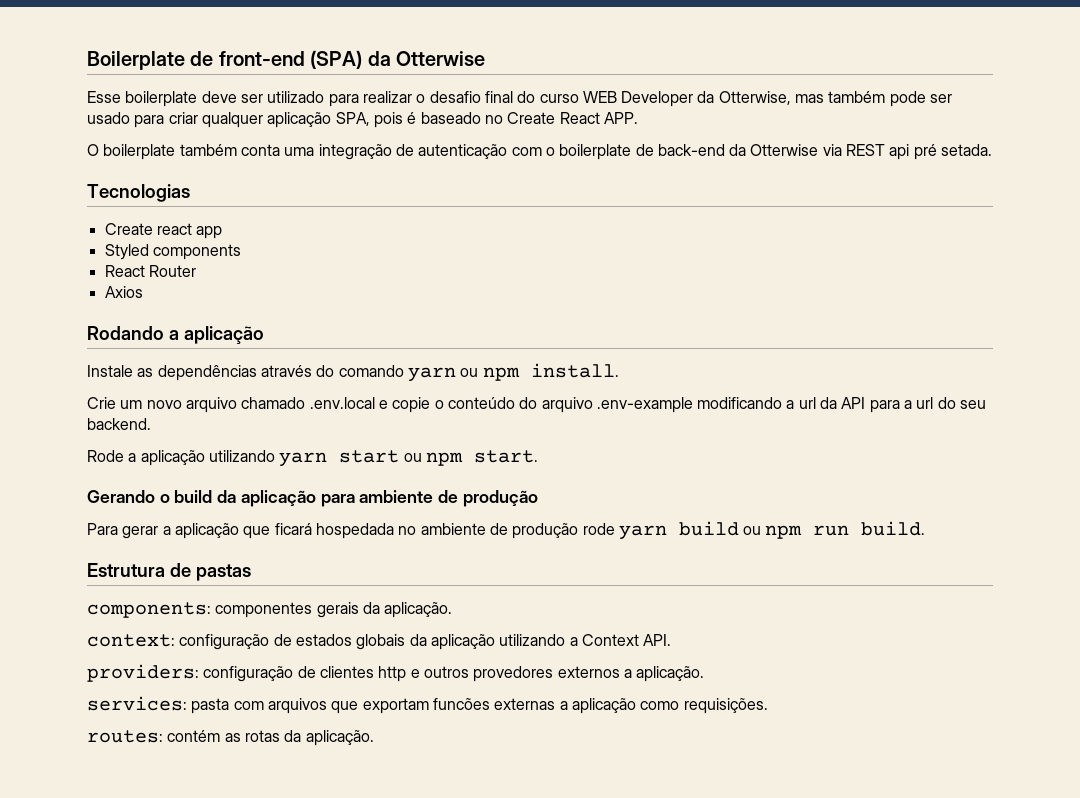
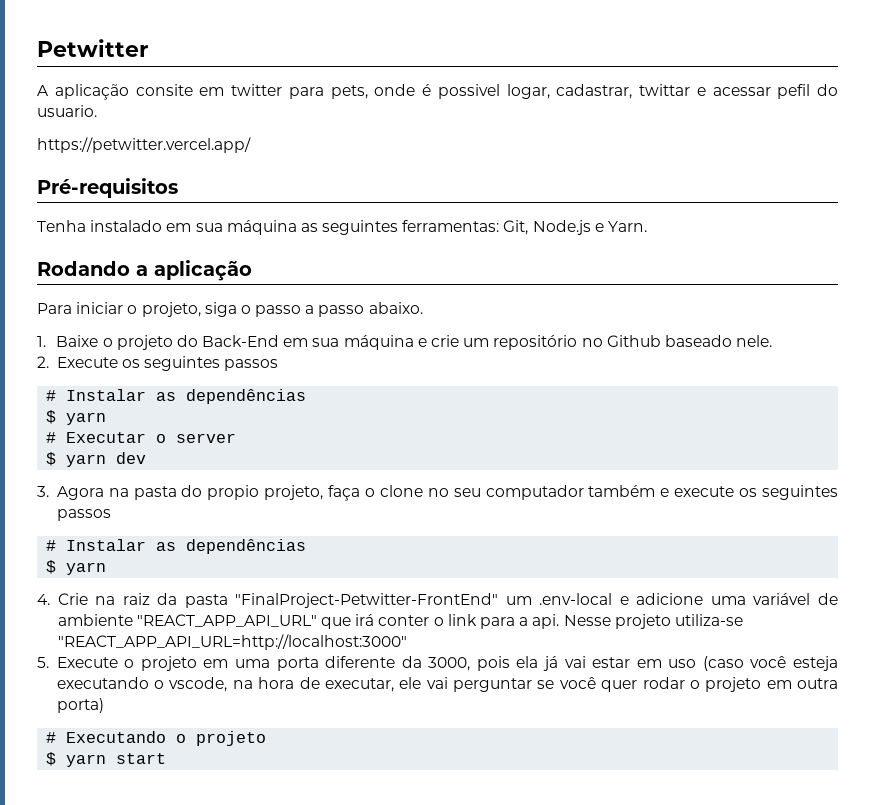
- Boilerplate de front-end (SPA) da Otterwise
- Esse boilerplate deve ser utilizado para realizar o desafio final do curso WEB Developer da Otterwise, mas também pode ser usado para criar qualquer aplicação SPA, pois é baseado no Create React APP.
- O boilerplate também conta uma integração de autenticação com o boilerplate de back-end da Otterwise via REST api pré setada.
- Tecnologias
- Create react app
- Styled components
- React Router
- Axios
+ Petwitter
+ A aplicação consite em twitter para pets, onde é possivel logar, cadastrar, twittar e acessar pefil do usuario.
+ https://petwitter.vercel.app/
+ Pré-requisitos
+ Tenha instalado em sua máquina as seguintes ferramentas: Git, Node.js e Yarn.
  Rodando a aplicação
- Instale as dependências através do comando yarn ou npm install.
- Crie um novo arquivo chamado .env.local e copie o conteúdo do arquivo .env-example modificando a url da API para a url do seu backend.
- Rode a aplicação utilizando yarn start ou npm start.
- Gerando o build da aplicação para ambiente de produção
- Para gerar a aplicação que ficará hospedada no ambiente de produção rode yarn build ou npm run build.
- Estrutura de pastas
- components: componentes gerais da aplicação.
- context: configuração de estados globais da aplicação utilizando a Context API.
- providers: configuração de clientes http e outros provedores externos a aplicação.
- services: pasta com arquivos que exportam funcões externas a aplicação como requisições.
- routes: contém as rotas da aplicação.
+ Para iniciar o projeto, siga o passo a passo abaixo.
+ 1. Baixe o projeto do Back-End em sua máquina e crie um repositório no Github baseado nele.
+ 2. Execute os seguintes passos
+ # Instalar as dependências
+ $ yarn
+ # Executar o server
+ $ yarn dev
+ 3. Agora na pasta do propio projeto, faça o clone no seu computador também e execute os seguintes passos
+ # Instalar as dependências
+ $ yarn
+ 4. Crie na raiz da pasta "FinalProject-Petwitter-FrontEnd" um .env-local e adicione uma variável de ambiente "REACT_APP_API_URL" que irá conter o link para a api. Nesse projeto utiliza-se "REACT_APP_API_URL=http://localhost:3000"
+ 5. Execute o projeto em uma porta diferente da 3000, pois ela já vai estar em uso (caso você esteja executando o vscode, na hora de executar, ele vai perguntar se você quer rodar o projeto em outra porta)
+ # Executando o projeto
+ $ yarn start

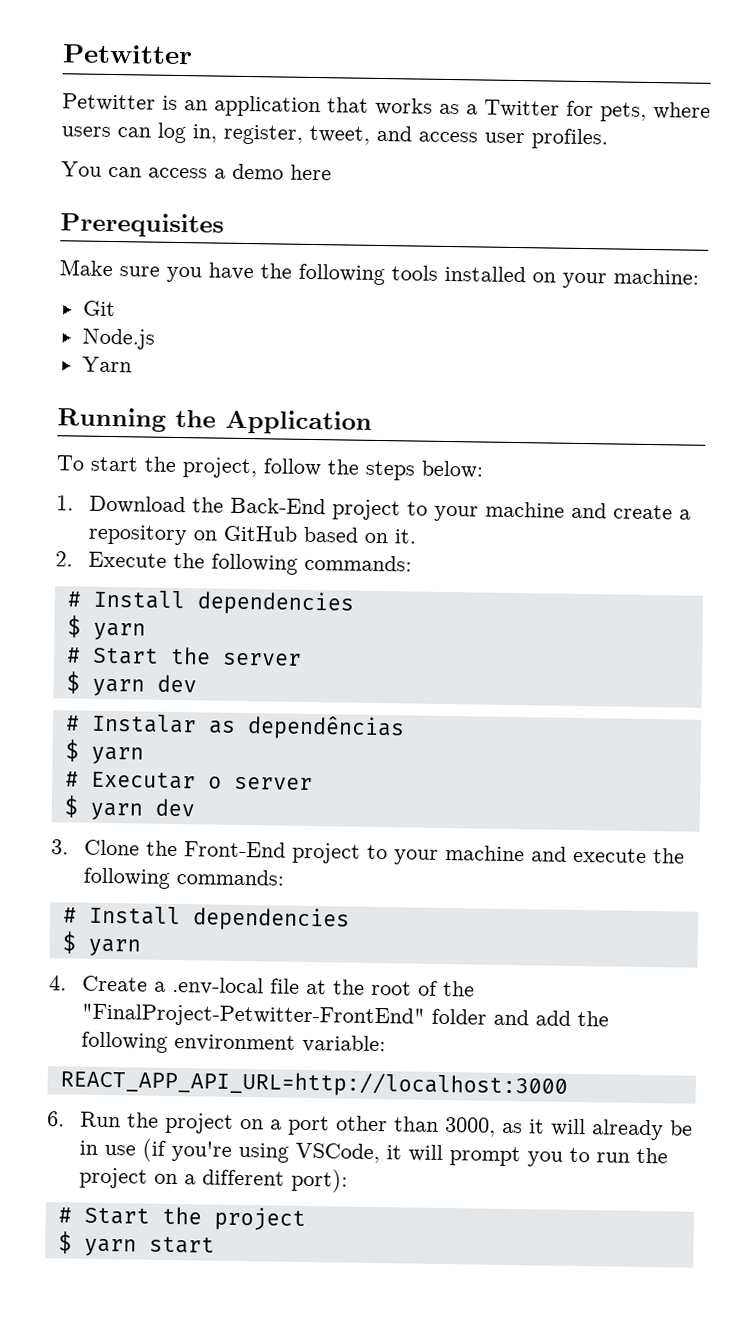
- A aplicação consite em twitter para pets, onde é possivel logar, cadastrar, twittar e acessar pefil do usuario.
- https://petwitter.vercel.app/
- Pré-requisitos
- Tenha instalado em sua máquina as seguintes ferramentas: Git, Node.js e Yarn.
- Rodando a aplicação
- Para iniciar o projeto, siga o passo a passo abaixo.
- 1. Baixe o projeto do Back-End em sua máquina e crie um repositório no Github baseado nele.
- 2. Execute os seguintes passos
+ Petwitter is an application that works as a Twitter for pets, where users can log in, register, tweet, and access user profiles.
+ You can access a demo here
+ Prerequisites
+ Make sure you have the following tools installed on your machine:
+ Git
+ Node.js
+ Yarn
+ Running the Application
+ To start the project, follow the steps below:
+ 1. Download the Back-End project to your machine and create a repository on GitHub based on it.
+ 2. Execute the following commands:
+ # Install dependencies
+ $ yarn
+ # Start the server
+ $ yarn dev
- 3. Agora na pasta do propio projeto, faça o clone no seu computador também e execute os seguintes passos
- # Instalar as dependências
+ 3. Clone the Front-End project to your machine and execute the following commands:
+ # Install dependencies
  $ yarn
- 4. Crie na raiz da pasta "FinalProject-Petwitter-FrontEnd" um .env-local e adicione uma variável de ambiente "REACT_APP_API_URL" que irá conter o link para a api. Nesse projeto utiliza-se "REACT_APP_API_URL=http://localhost:3000"
- 5. Execute o projeto em uma porta diferente da 3000, pois ela já vai estar em uso (caso você esteja executando o vscode, na hora de executar, ele vai perguntar se você quer rodar o projeto em outra porta)
- # Executando o projeto
+ 4. Create a .env-local file at the root of the "FinalProject-Petwitter-FrontEnd" folder and add the following environment variable:
+ REACT_APP_API_URL=http://localhost:3000
+ 6. Run the project on a port other than 3000, as it will already be in use (if you're using VSCode, it will prompt you to run the project on a different port):
+ # Start the project

